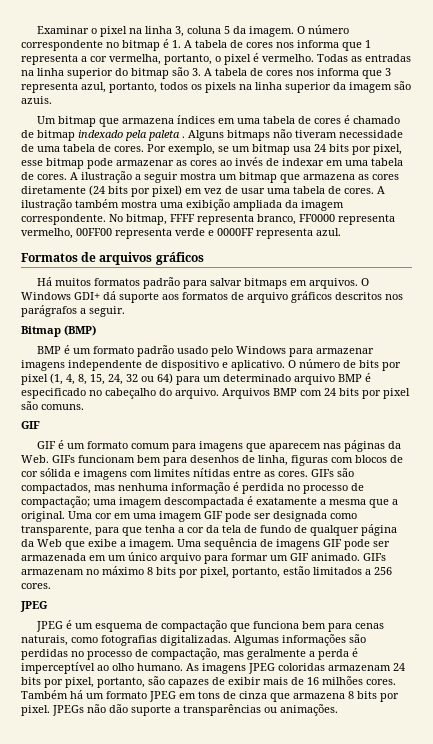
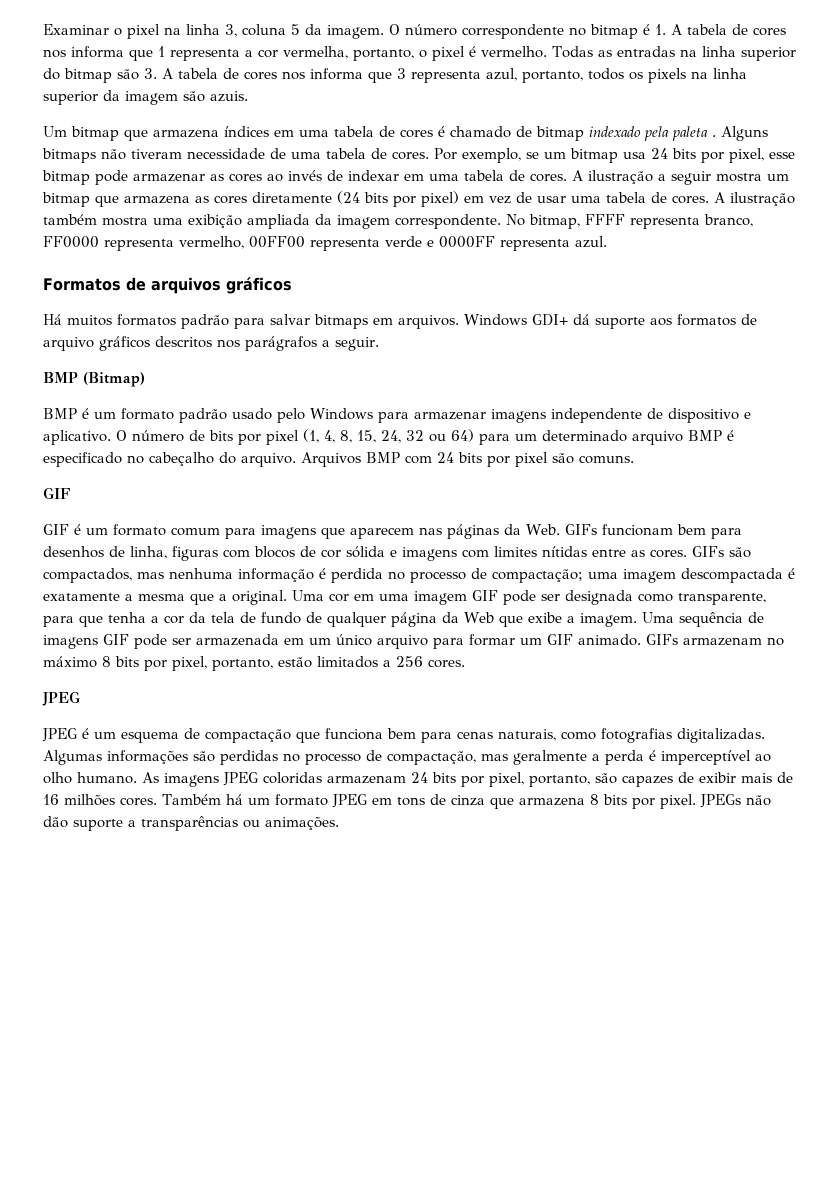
- O Windows GDI+ dá suporte aos formatos de arquivo gráficos descritos nos parágrafos a seguir.
+ Windows GDI+ dá suporte aos formatos de arquivo gráficos descritos nos parágrafos a seguir.
- Bitmap (BMP)
+ BMP (Bitmap)

